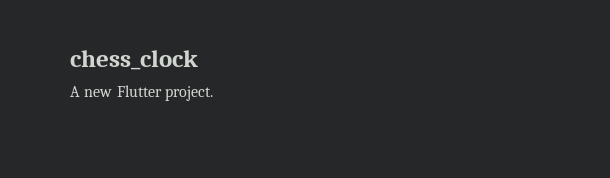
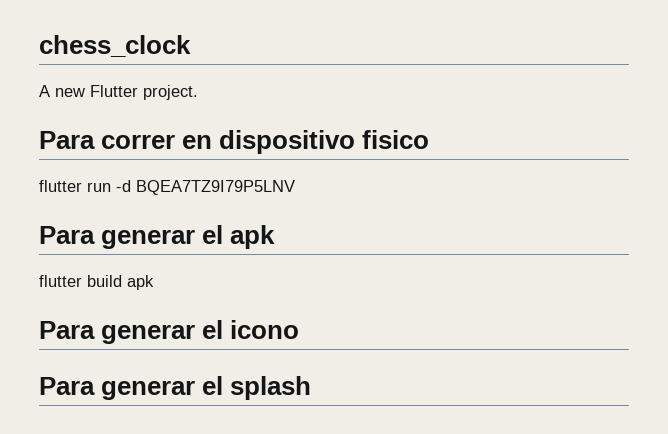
+ Para correr en dispositivo fisico
+ flutter run -d BQEA7TZ9I79P5LNV
+ Para generar el apk
+ flutter build apk
+ Para generar el icono
+ Para generar el splash

